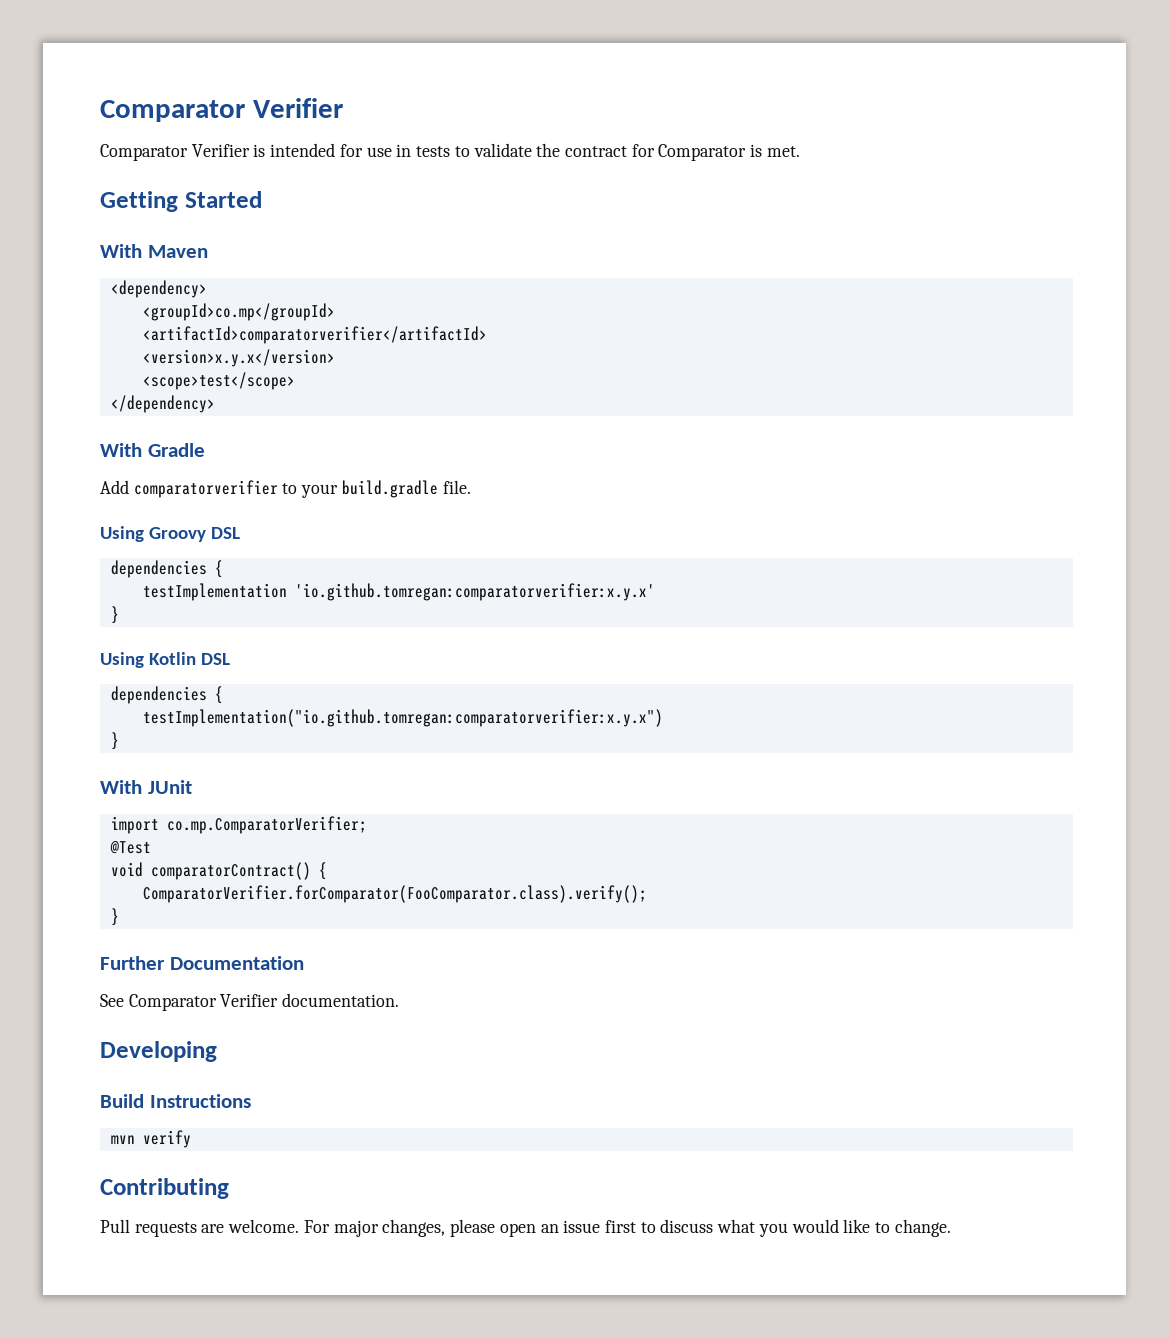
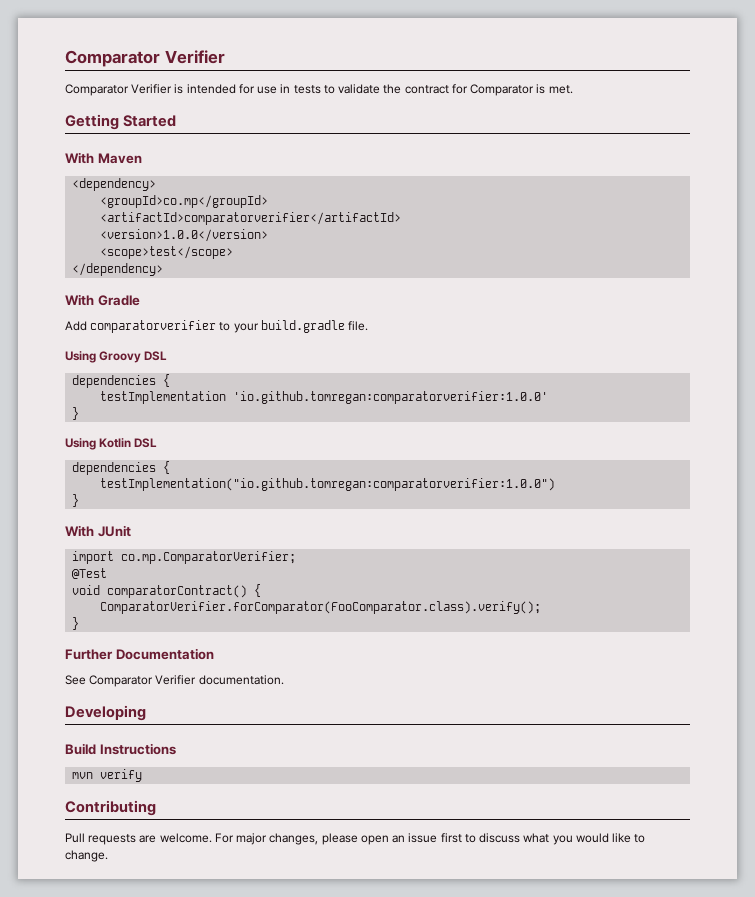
- <version>x.y.x</version>
+ <version>1.0.0</version>
- testImplementation 'io.github.tomregan:comparatorverifier:x.y.x'
+ testImplementation 'io.github.tomregan:comparatorverifier:1.0.0'
- testImplementation("io.github.tomregan:comparatorverifier:x.y.x")
+ testImplementation("io.github.tomregan:comparatorverifier:1.0.0")

